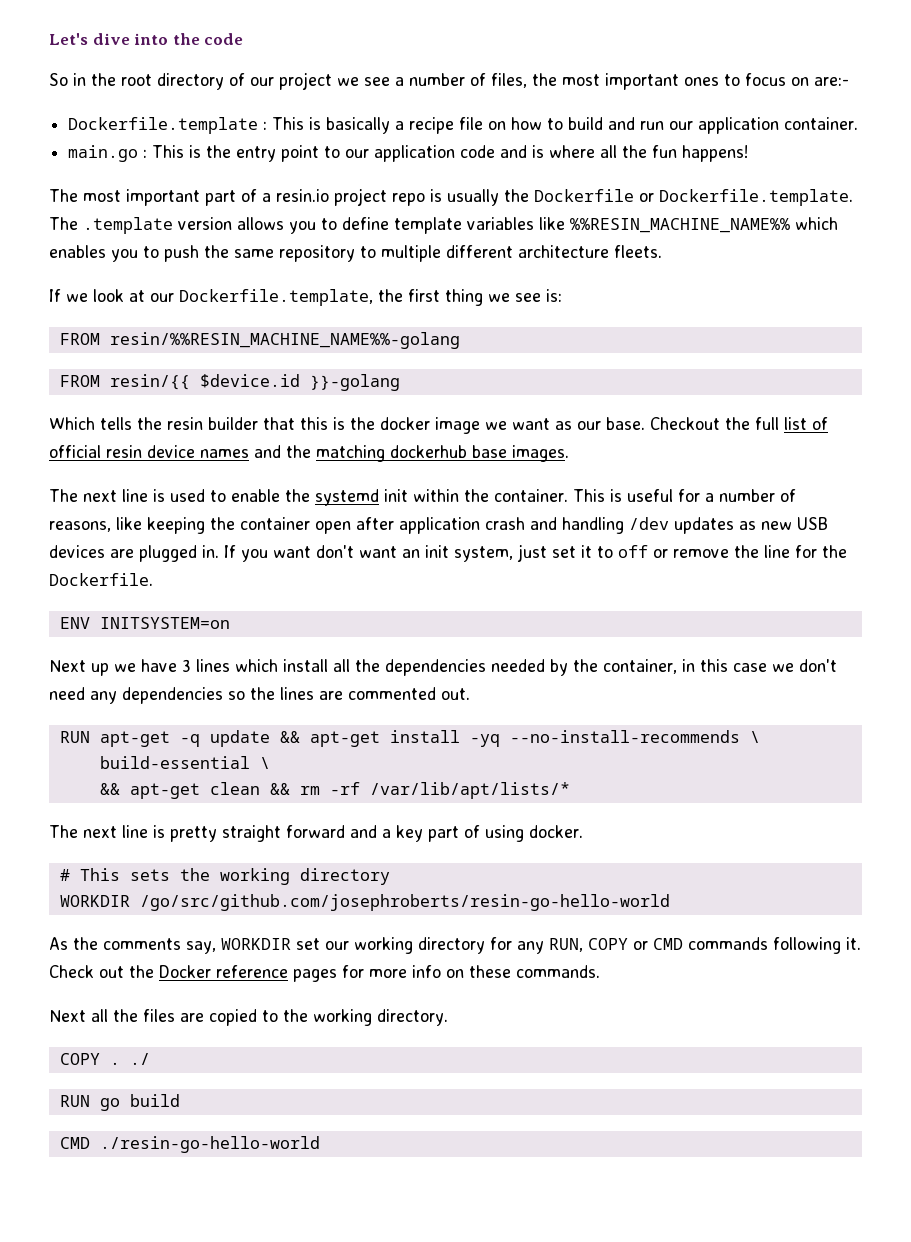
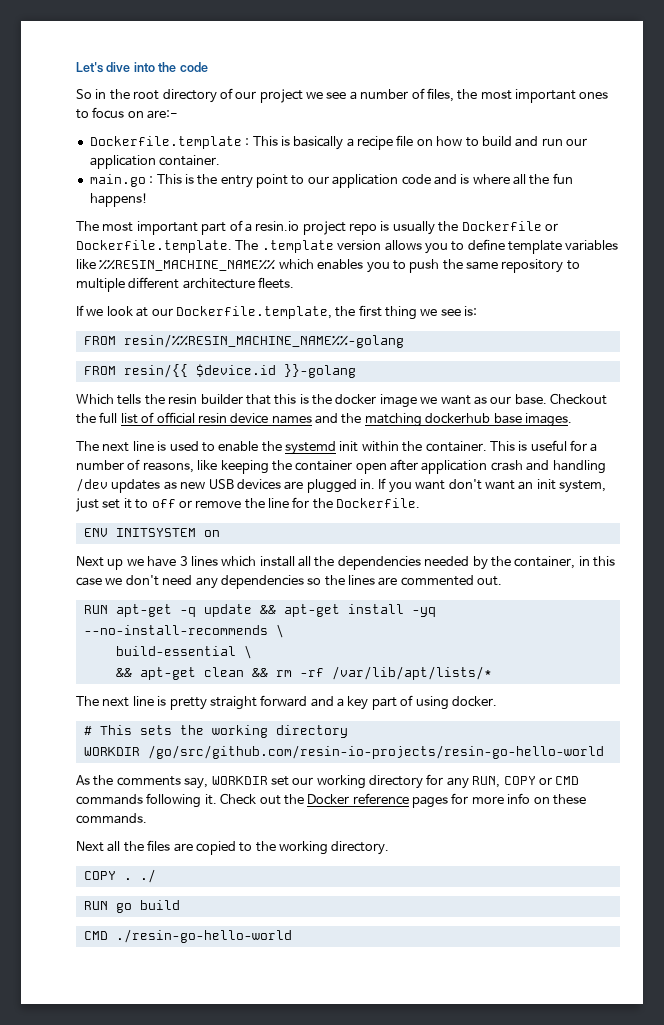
- ENV INITSYSTEM=on
+ ENV INITSYSTEM on
- WORKDIR /go/src/github.com/josephroberts/resin-go-hello-world
+ WORKDIR /go/src/github.com/resin-io-projects/resin-go-hello-world

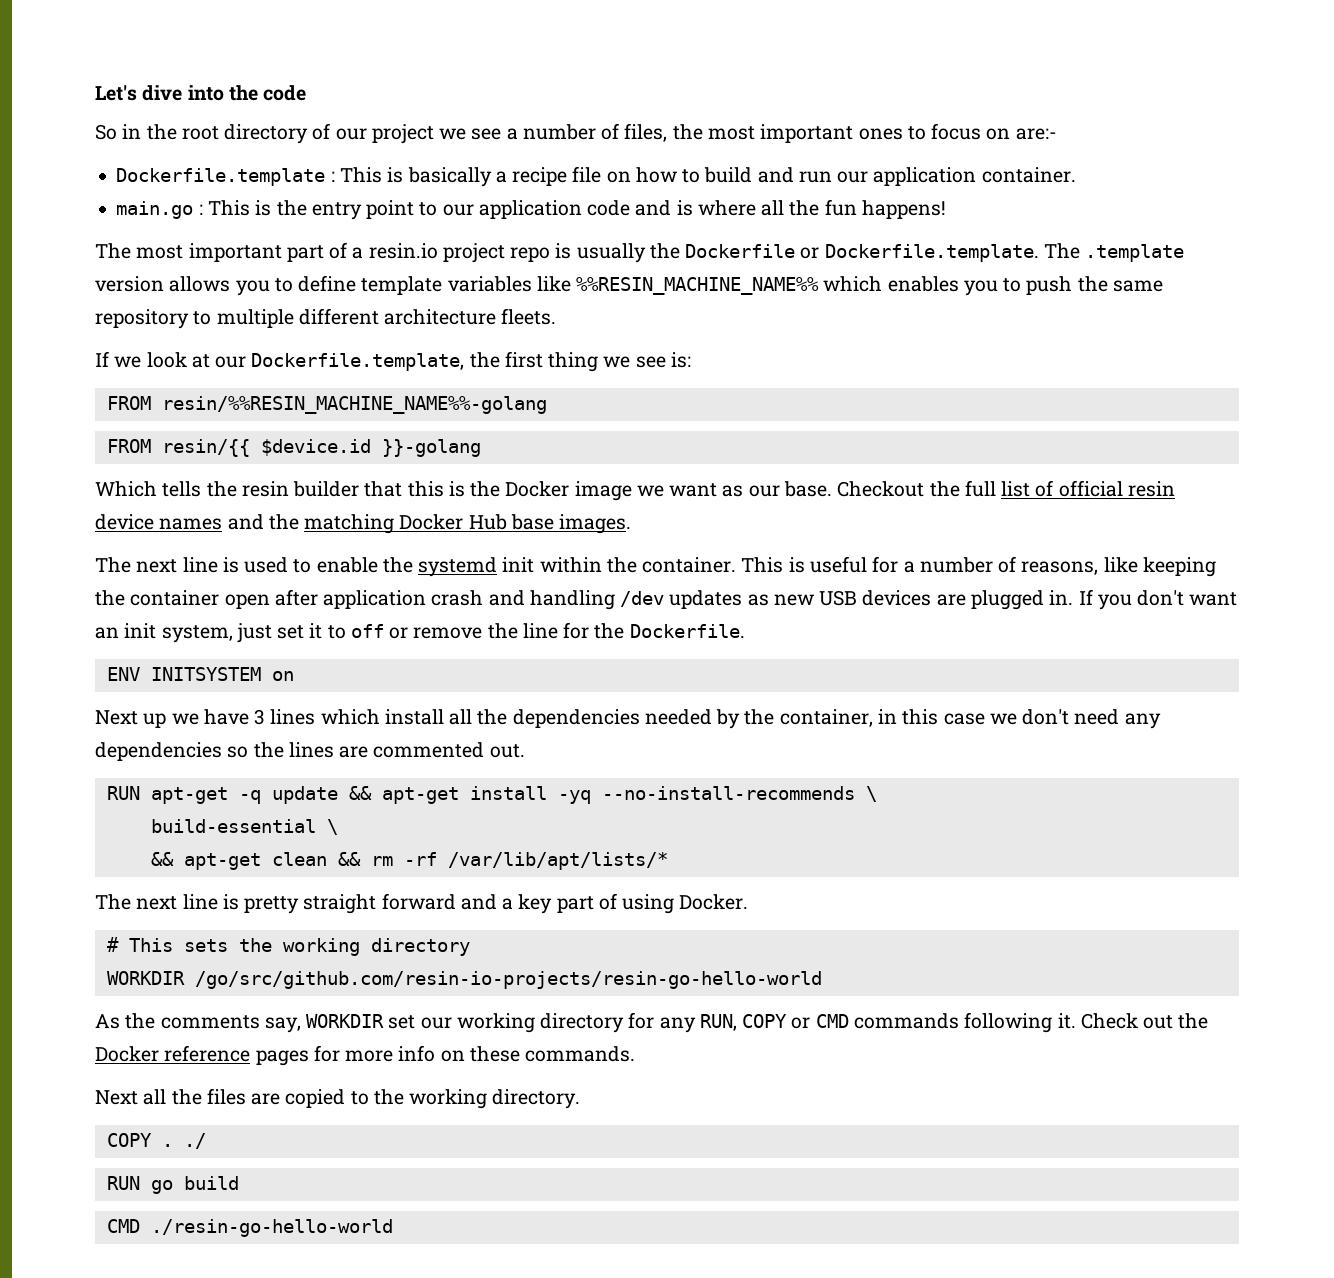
- Which tells the resin builder that this is the docker image we want as our base.
+ Which tells the resin builder that this is the Docker image we want as our base.
- Checkout the full list of official resin device names and the matching dockerhub base images.
+ Checkout the full list of official resin device names and the matching Docker Hub base images.
- If you want don't want an init system, just set it to off or remove the line for the Dockerfile.
+ If you don't want an init system, just set it to off or remove the line for the Dockerfile.
- The next line is pretty straight forward and a key part of using docker.
+ The next line is pretty straight forward and a key part of using Docker.

